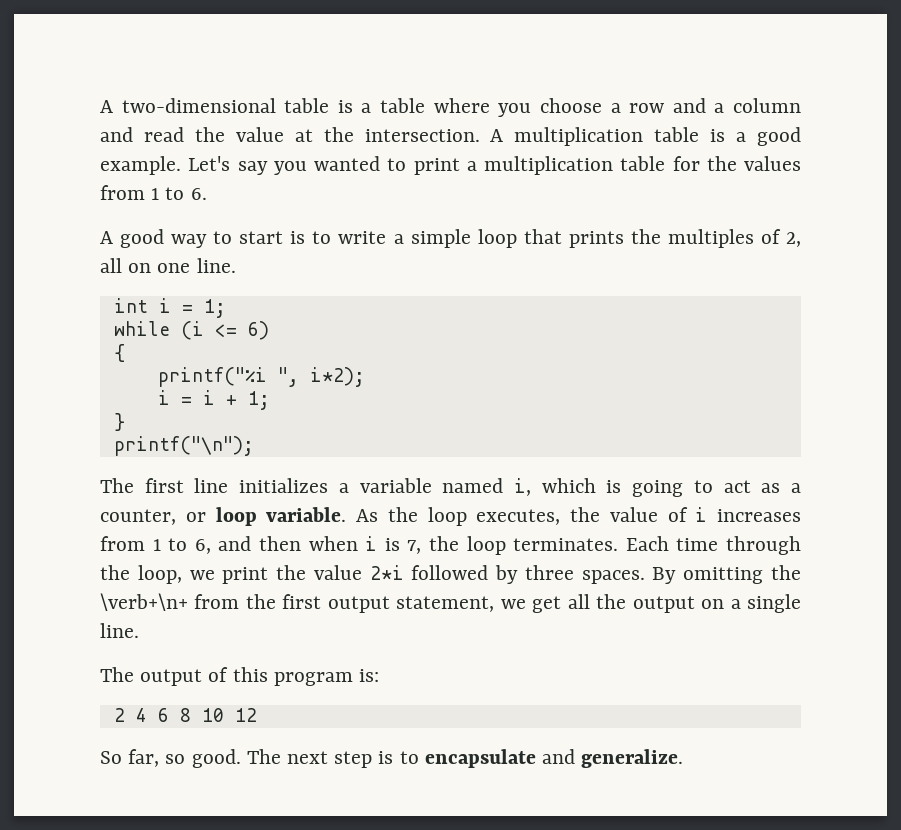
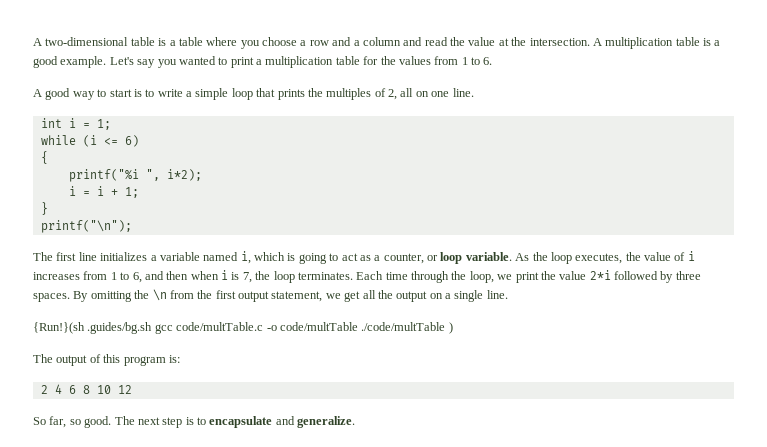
- By omitting the \verb+\n+ from the first output statement, we get all the output on a single line.
+ By omitting the \n from the first output statement, we get all the output on a single line.
+ {Run!}(sh .guides/bg.sh gcc code/multTable.c -o code/multTable ./code/multTable )

